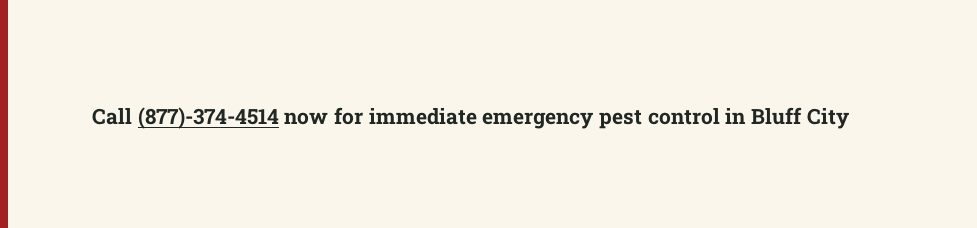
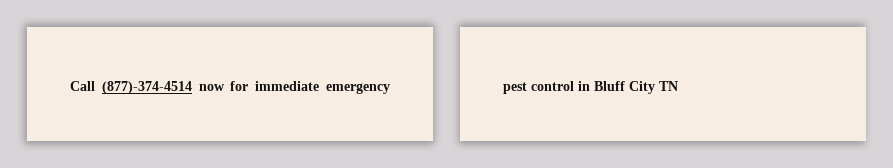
- Call (877)-374-4514 now for immediate emergency pest control in Bluff City
+ Call (877)-374-4514 now for immediate emergency pest control in Bluff City TN

